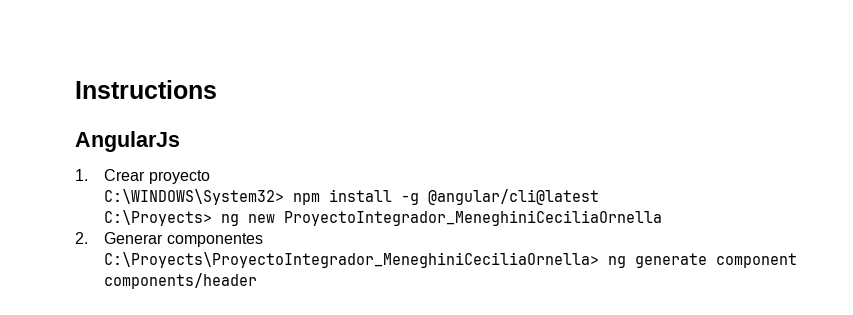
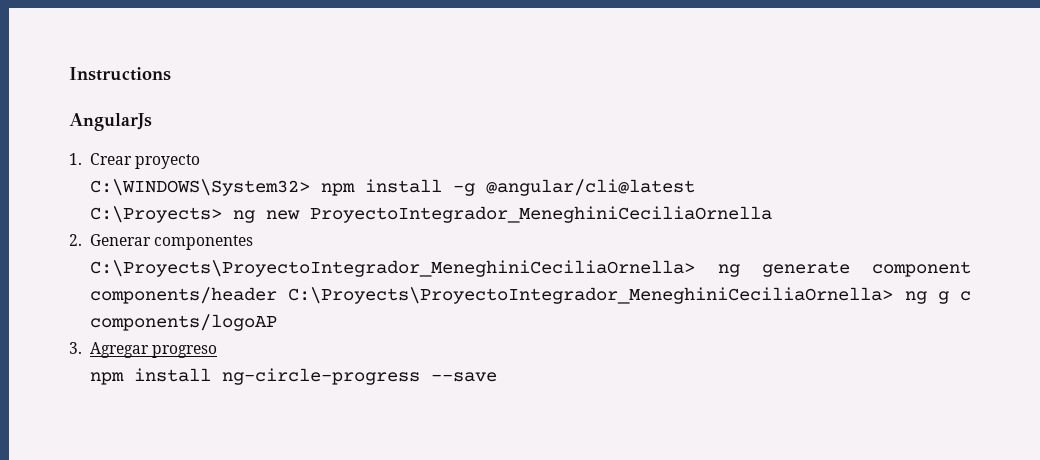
- C:\Proyects\ProyectoIntegrador_MeneghiniCeciliaOrnella> ng generate component components/header
+ C:\Proyects\ProyectoIntegrador_MeneghiniCeciliaOrnella> ng generate component components/header C:\Proyects\ProyectoIntegrador_MeneghiniCeciliaOrnella> ng g c components/logoAP
+ 3. Agregar progreso
+ npm install ng-circle-progress --save

